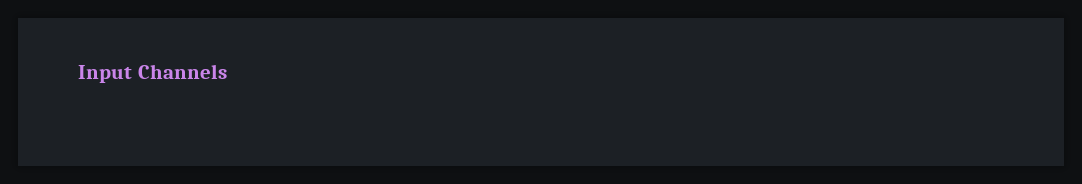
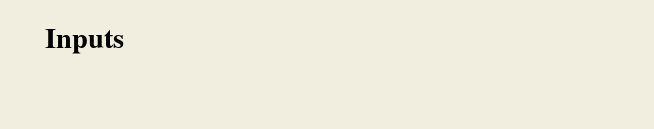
- Input Channels
+ Inputs

